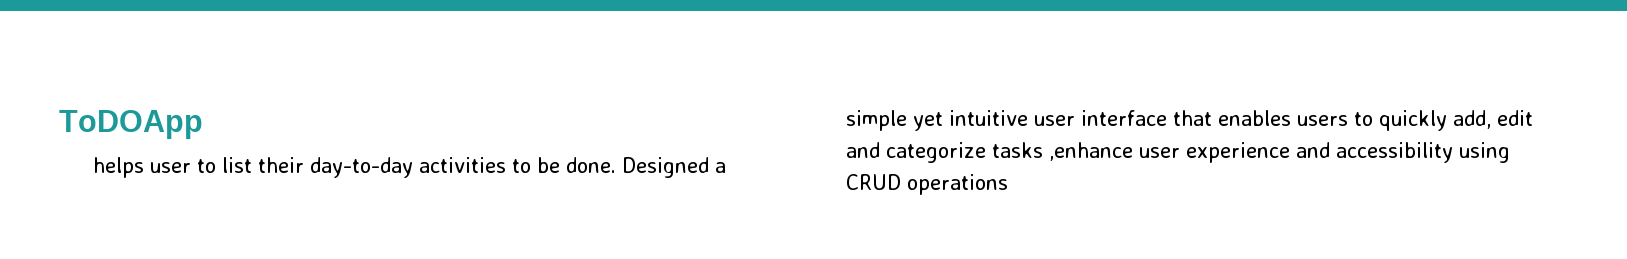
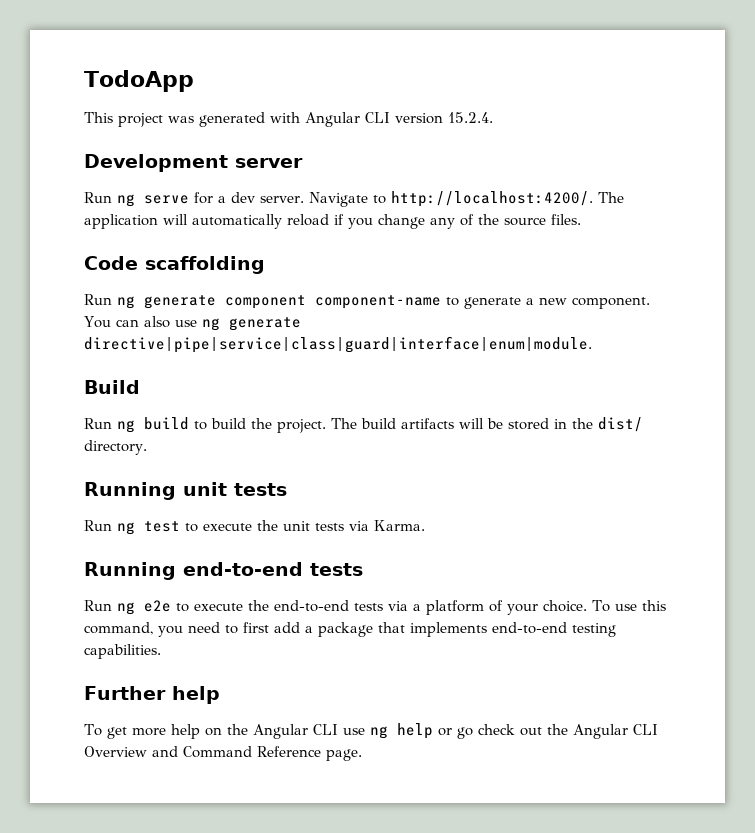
- ToDOApp
- helps user to list their day-to-day activities to be done. Designed a simple yet intuitive user interface that enables users to quickly add, edit and categorize tasks ,enhance user experience and accessibility using CRUD operations
+ TodoApp
+ This project was generated with Angular CLI version 15.2.4.
+ Development server
+ Run ng serve for a dev server. Navigate to http://localhost:4200/. The application will automatically reload if you change any of the source files.
+ Code scaffolding
+ Run ng generate component component-name to generate a new component. You can also use ng generate directive|pipe|service|class|guard|interface|enum|module.
+ Build
+ Run ng build to build the project. The build artifacts will be stored in the dist/ directory.
+ Running unit tests
+ Run ng test to execute the unit tests via Karma.
+ Running end-to-end tests
+ Run ng e2e to execute the end-to-end tests via a platform of your choice. To use this command, you need to first add a package that implements end-to-end testing capabilities.
+ Further help
+ To get more help on the Angular CLI use ng help or go check out the Angular CLI Overview and Command Reference page.

